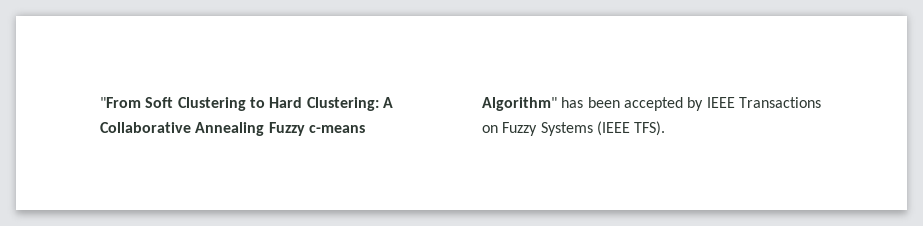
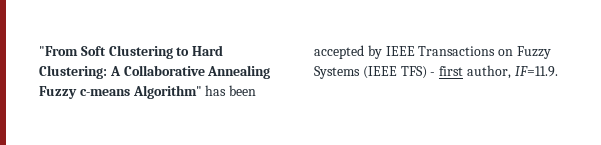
- "From Soft Clustering to Hard Clustering: A Collaborative Annealing Fuzzy c-means Algorithm" has been accepted by IEEE Transactions on Fuzzy Systems (IEEE TFS).
+ "From Soft Clustering to Hard Clustering: A Collaborative Annealing Fuzzy c-means Algorithm" has been accepted by IEEE Transactions on Fuzzy Systems (IEEE TFS) - first author, IF=11.9.

